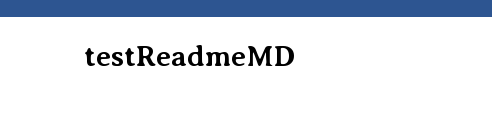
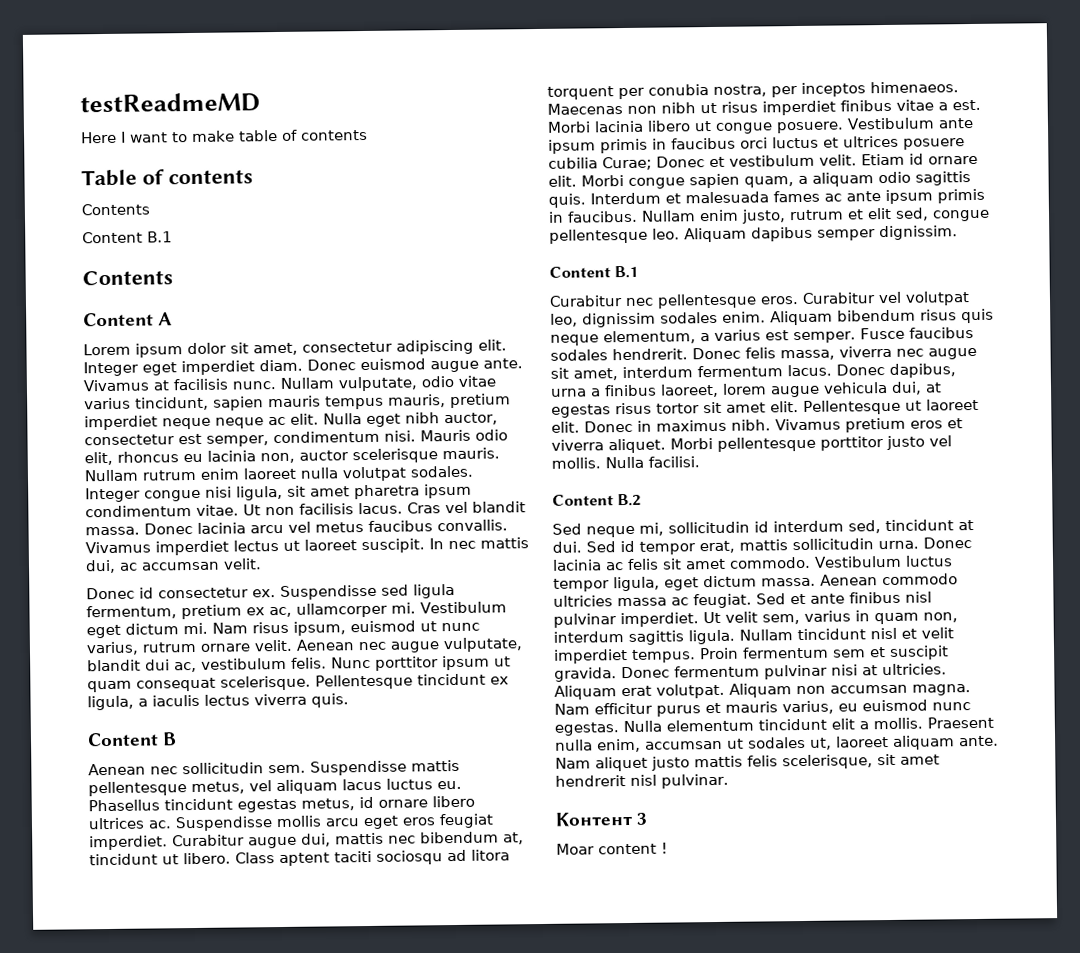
+ Here I want to make table of contents
+ Table of contents
+ Contents
+ Content B.1
+ Contents
+ Content A
+ Lorem ipsum dolor sit amet, consectetur adipiscing elit. Integer eget imperdiet diam. Donec euismod augue ante. Vivamus at facilisis nunc. Nullam vulputate, odio vitae varius tincidunt, sapien mauris tempus mauris, pretium imperdiet neque neque ac elit. Nulla eget nibh auctor, consectetur est semper, condimentum nisi. Mauris odio elit, rhoncus eu lacinia non, auctor scelerisque mauris. Nullam rutrum enim laoreet nulla volutpat sodales. Integer congue nisi ligula, sit amet pharetra ipsum condimentum vitae. Ut non facilisis lacus. Cras vel blandit massa. Donec lacinia arcu vel metus faucibus convallis. Vivamus imperdiet lectus ut laoreet suscipit. In nec mattis dui, ac accumsan velit.
+ Donec id consectetur ex. Suspendisse sed ligula fermentum, pretium ex ac, ullamcorper mi. Vestibulum eget dictum mi. Nam risus ipsum, euismod ut nunc varius, rutrum ornare velit. Aenean nec augue vulputate, blandit dui ac, vestibulum felis. Nunc porttitor ipsum ut quam consequat scelerisque. Pellentesque tincidunt ex ligula, a iaculis lectus viverra quis.
+ Content B
+ Aenean nec sollicitudin sem. Suspendisse mattis pellentesque metus, vel aliquam lacus luctus eu. Phasellus tincidunt egestas metus, id ornare libero ultrices ac. Suspendisse mollis arcu eget eros feugiat imperdiet. Curabitur augue dui, mattis nec bibendum at, tincidunt ut libero. Class aptent taciti sociosqu ad litora torquent per conubia nostra, per inceptos himenaeos. Maecenas non nibh ut risus imperdiet finibus vitae a est. Morbi lacinia libero ut congue posuere. Vestibulum ante ipsum primis in faucibus orci luctus et ultrices posuere cubilia Curae; Donec et vestibulum velit. Etiam id ornare elit. Morbi congue sapien quam, a aliquam odio sagittis quis. Interdum et malesuada fames ac ante ipsum primis in faucibus. Nullam enim justo, rutrum et elit sed, congue pellentesque leo. Aliquam dapibus semper dignissim.
+ Content B.1
+ Curabitur nec pellentesque eros. Curabitur vel volutpat leo, dignissim sodales enim. Aliquam bibendum risus quis neque elementum, a varius est semper. Fusce faucibus sodales hendrerit. Donec felis massa, viverra nec augue sit amet, interdum fermentum lacus. Donec dapibus, urna a finibus laoreet, lorem augue vehicula dui, at egestas risus tortor sit amet elit. Pellentesque ut laoreet elit. Donec in maximus nibh. Vivamus pretium eros et viverra aliquet. Morbi pellentesque porttitor justo vel mollis. Nulla facilisi.
+ Content B.2
+ Sed neque mi, sollicitudin id interdum sed, tincidunt at dui. Sed id tempor erat, mattis sollicitudin urna. Donec lacinia ac felis sit amet commodo. Vestibulum luctus tempor ligula, eget dictum massa. Aenean commodo ultricies massa ac feugiat. Sed et ante finibus nisl pulvinar imperdiet. Ut velit sem, varius in quam non, interdum sagittis ligula. Nullam tincidunt nisl et velit imperdiet tempus. Proin fermentum sem et suscipit gravida. Donec fermentum pulvinar nisi at ultricies. Aliquam erat volutpat. Aliquam non accumsan magna. Nam efficitur purus et mauris varius, eu euismod nunc egestas. Nulla elementum tincidunt elit a mollis. Praesent nulla enim, accumsan ut sodales ut, laoreet aliquam ante. Nam aliquet justo mattis felis scelerisque, sit amet hendrerit nisl pulvinar.
+ Контент 3
+ Moar content !

